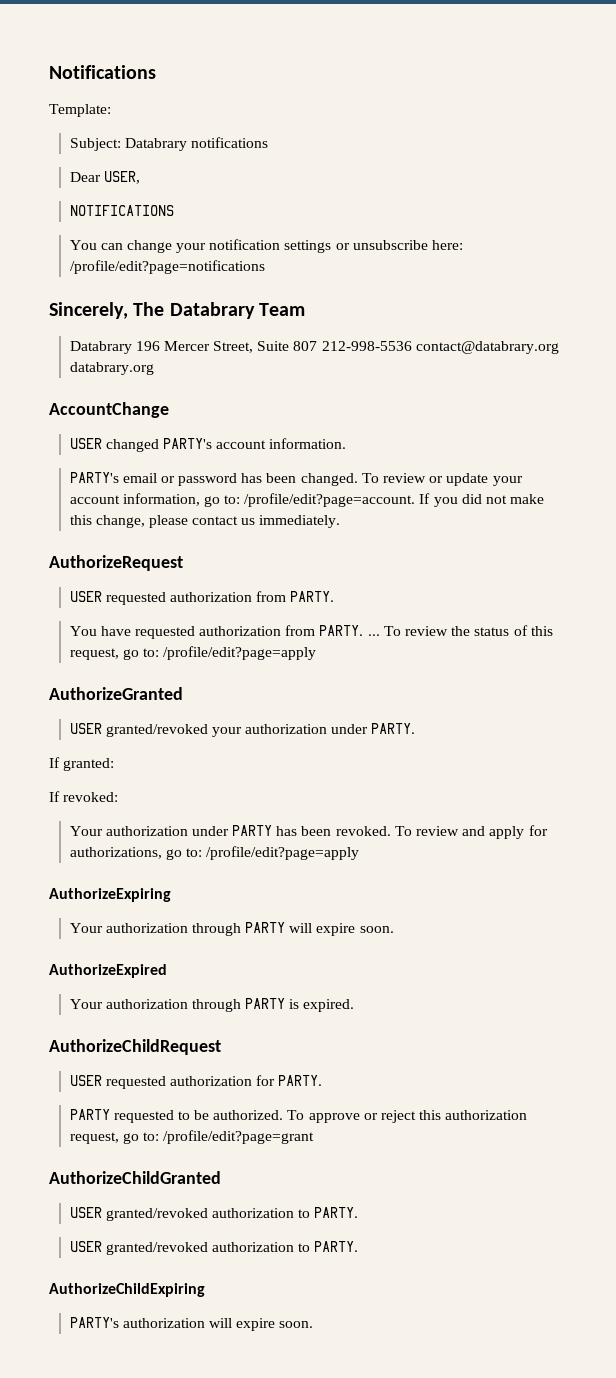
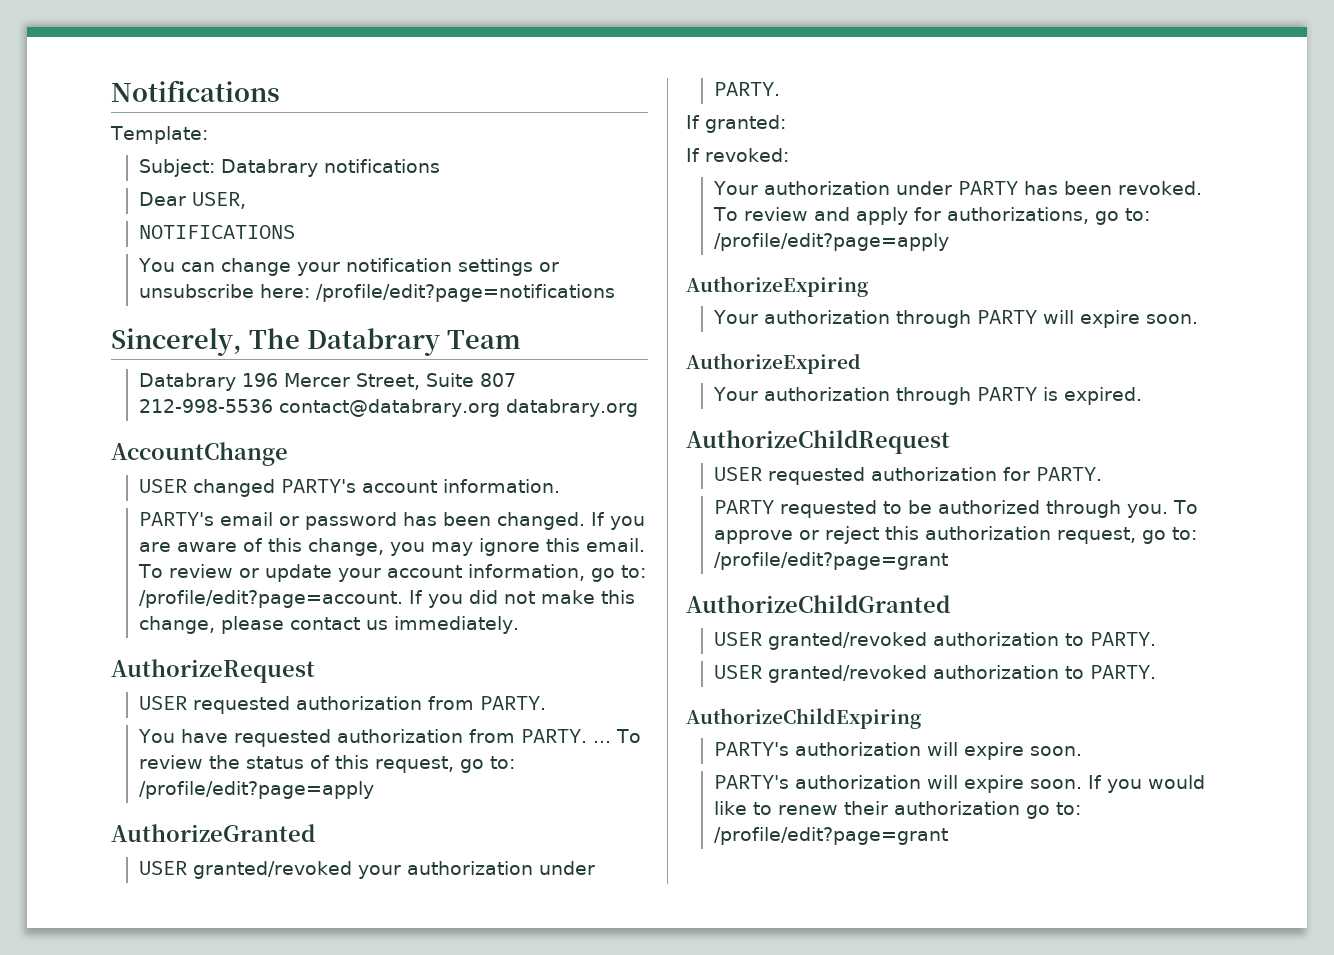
+ If you are aware of this change, you may ignore this email.
- PARTY requested to be authorized.
+ PARTY requested to be authorized through you.
+ PARTY's authorization will expire soon. If you would like to renew their authorization go to: /profile/edit?page=grant

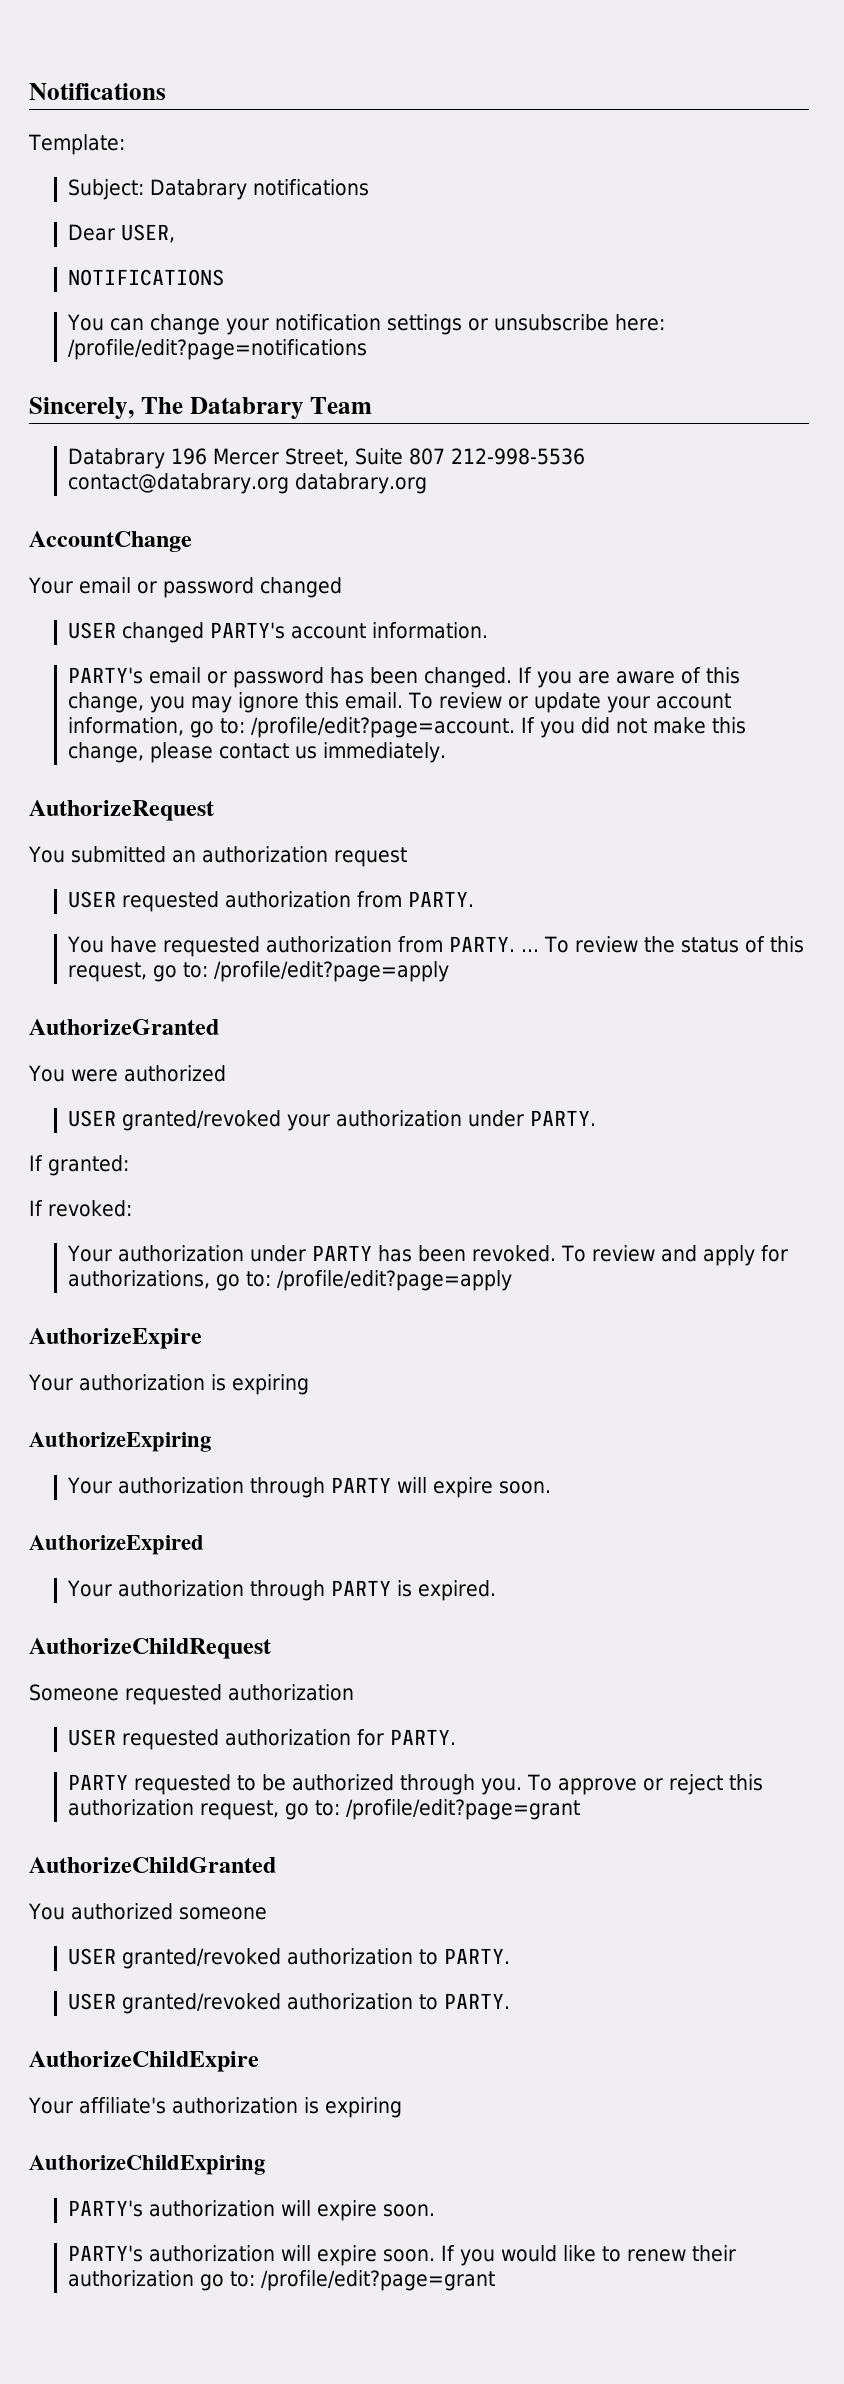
+ Your email or password changed
+ You submitted an authorization request
+ You were authorized
+ AuthorizeExpire
+ Your authorization is expiring
+ Someone requested authorization
+ You authorized someone
+ AuthorizeChildExpire
+ Your affiliate's authorization is expiring

